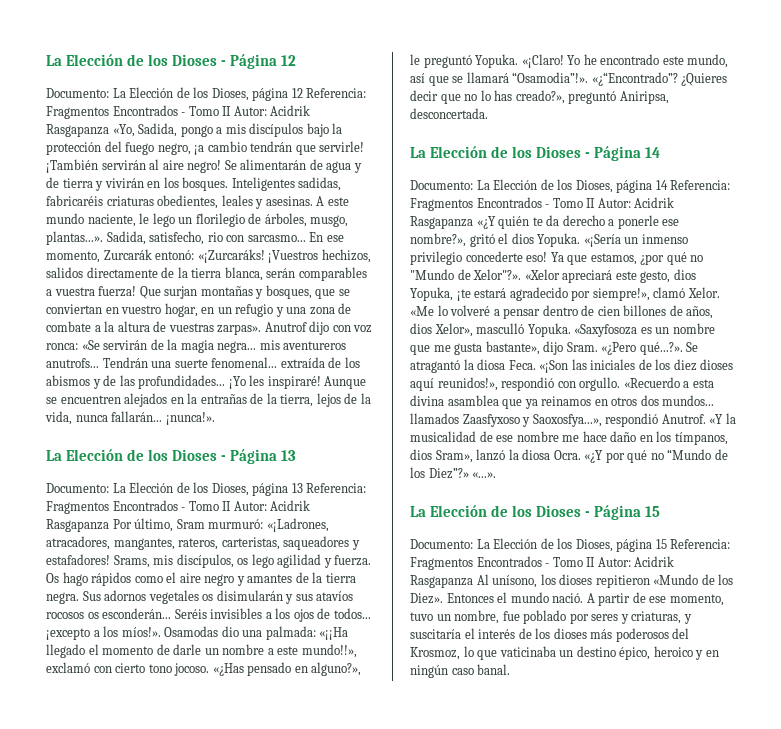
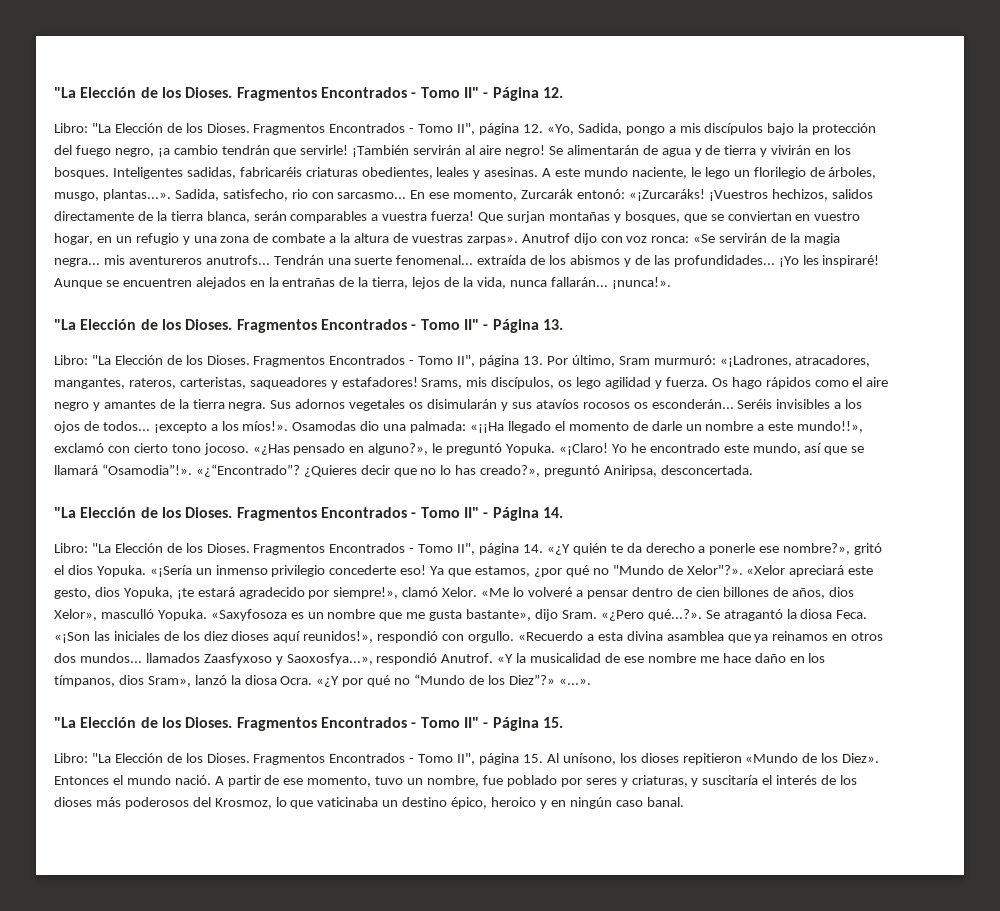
- La Elección de los Dioses - Página 12
- Documento: La Elección de los Dioses, página 12 Referencia: Fragmentos Encontrados - Tomo II Autor: Acidrik Rasgapanza «Yo, Sadida, pongo a mis discípulos bajo la protección del fuego negro, ¡a cambio tendrán que servirle!
+ "La Elección de los Dioses. Fragmentos Encontrados - Tomo II" - Página 12.
+ Libro: "La Elección de los Dioses. Fragmentos Encontrados - Tomo II", página 12. «Yo, Sadida, pongo a mis discípulos bajo la protección del fuego negro, ¡a cambio tendrán que servirle!
- La Elección de los Dioses - Página 13
- Documento: La Elección de los Dioses, página 13 Referencia: Fragmentos Encontrados - Tomo II Autor: Acidrik Rasgapanza Por último, Sram murmuró: «¡Ladrones, atracadores, mangantes, rateros, carteristas, saqueadores y estafadores!
+ "La Elección de los Dioses. Fragmentos Encontrados - Tomo II" - Página 13.
+ Libro: "La Elección de los Dioses. Fragmentos Encontrados - Tomo II", página 13. Por último, Sram murmuró: «¡Ladrones, atracadores, mangantes, rateros, carteristas, saqueadores y estafadores!
- La Elección de los Dioses - Página 14
- Documento: La Elección de los Dioses, página 14 Referencia: Fragmentos Encontrados - Tomo II Autor: Acidrik Rasgapanza «¿Y quién te da derecho a ponerle ese nombre?», gritó el dios Yopuka.
+ "La Elección de los Dioses. Fragmentos Encontrados - Tomo II" - Página 14.
+ Libro: "La Elección de los Dioses. Fragmentos Encontrados - Tomo II", página 14. «¿Y quién te da derecho a ponerle ese nombre?», gritó el dios Yopuka.
- La Elección de los Dioses - Página 15
- Documento: La Elección de los Dioses, página 15 Referencia: Fragmentos Encontrados - Tomo II Autor: Acidrik Rasgapanza Al unísono, los dioses repitieron «Mundo de los Diez».
+ "La Elección de los Dioses. Fragmentos Encontrados - Tomo II" - Página 15.
+ Libro: "La Elección de los Dioses. Fragmentos Encontrados - Tomo II", página 15. Al unísono, los dioses repitieron «Mundo de los Diez».

